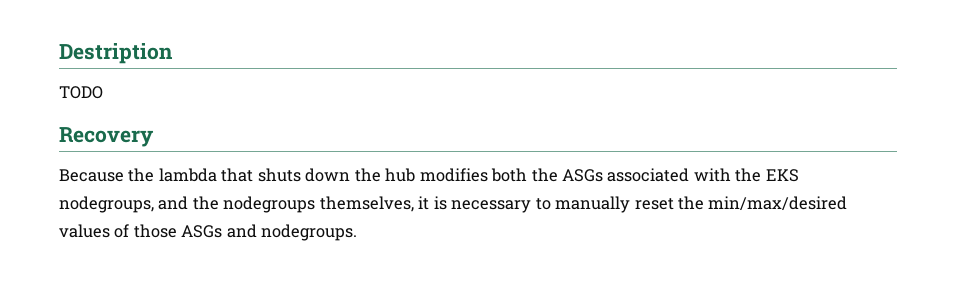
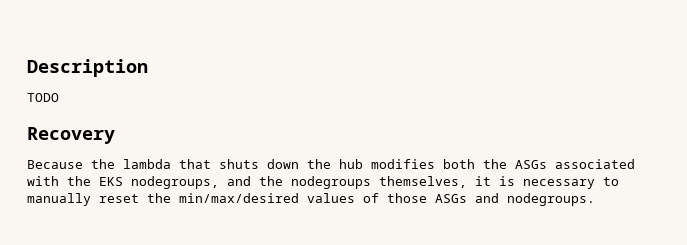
- Destription
+ Description

